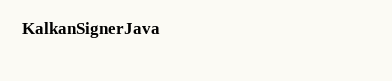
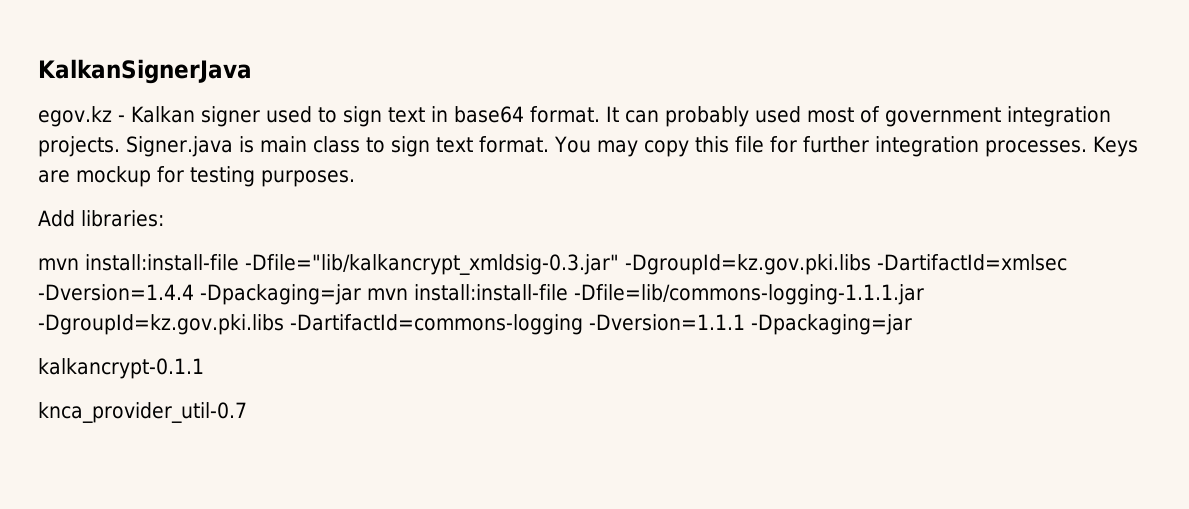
+ egov.kz - Kalkan signer used to sign text in base64 format. It can probably used most of government integration projects. Signer.java is main class to sign text format. You may copy this file for further integration processes. Keys are mockup for testing purposes.
+ Add libraries:
+ mvn install:install-file -Dfile="lib/kalkancrypt_xmldsig-0.3.jar" -DgroupId=kz.gov.pki.libs -DartifactId=xmlsec -Dversion=1.4.4 -Dpackaging=jar mvn install:install-file -Dfile=lib/commons-logging-1.1.1.jar -DgroupId=kz.gov.pki.libs -DartifactId=commons-logging -Dversion=1.1.1 -Dpackaging=jar
+ kalkancrypt-0.1.1
+ knca_provider_util-0.7

